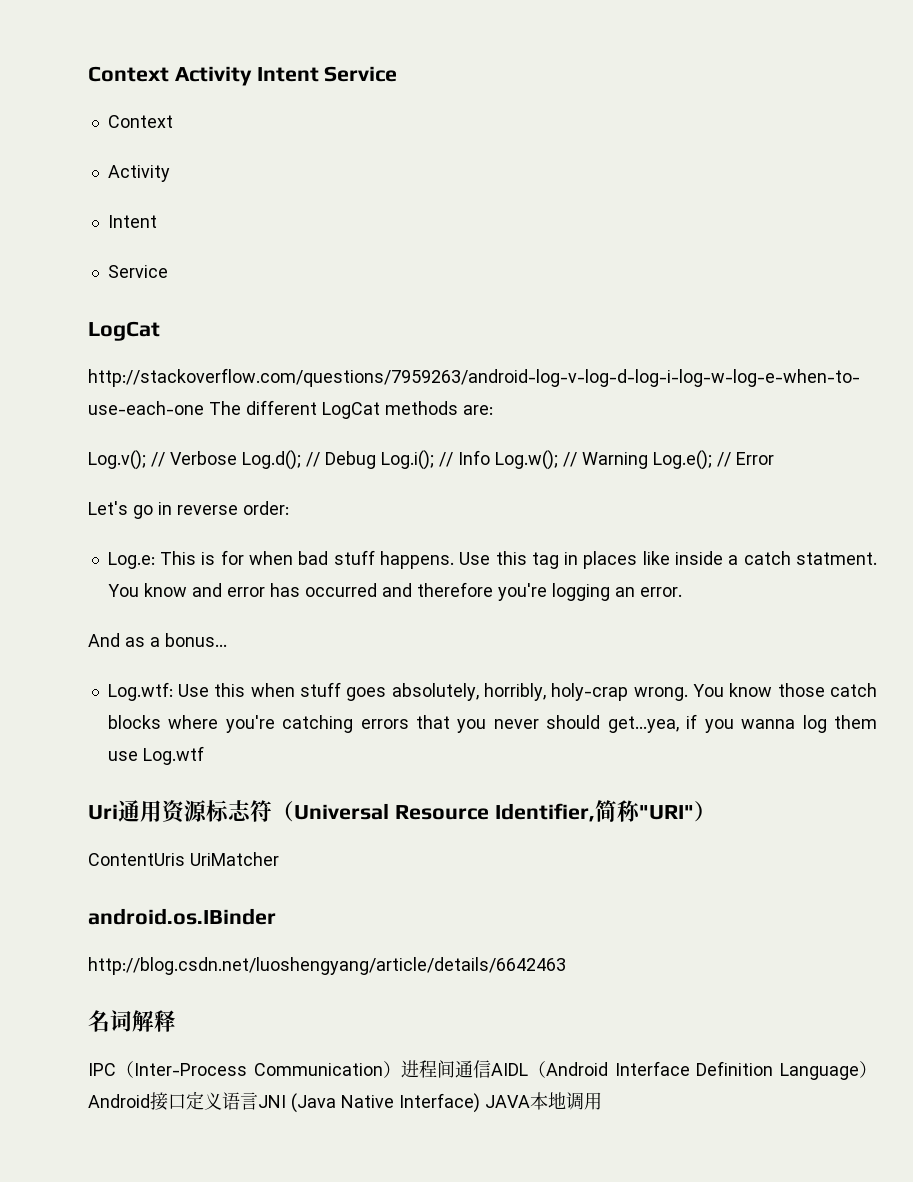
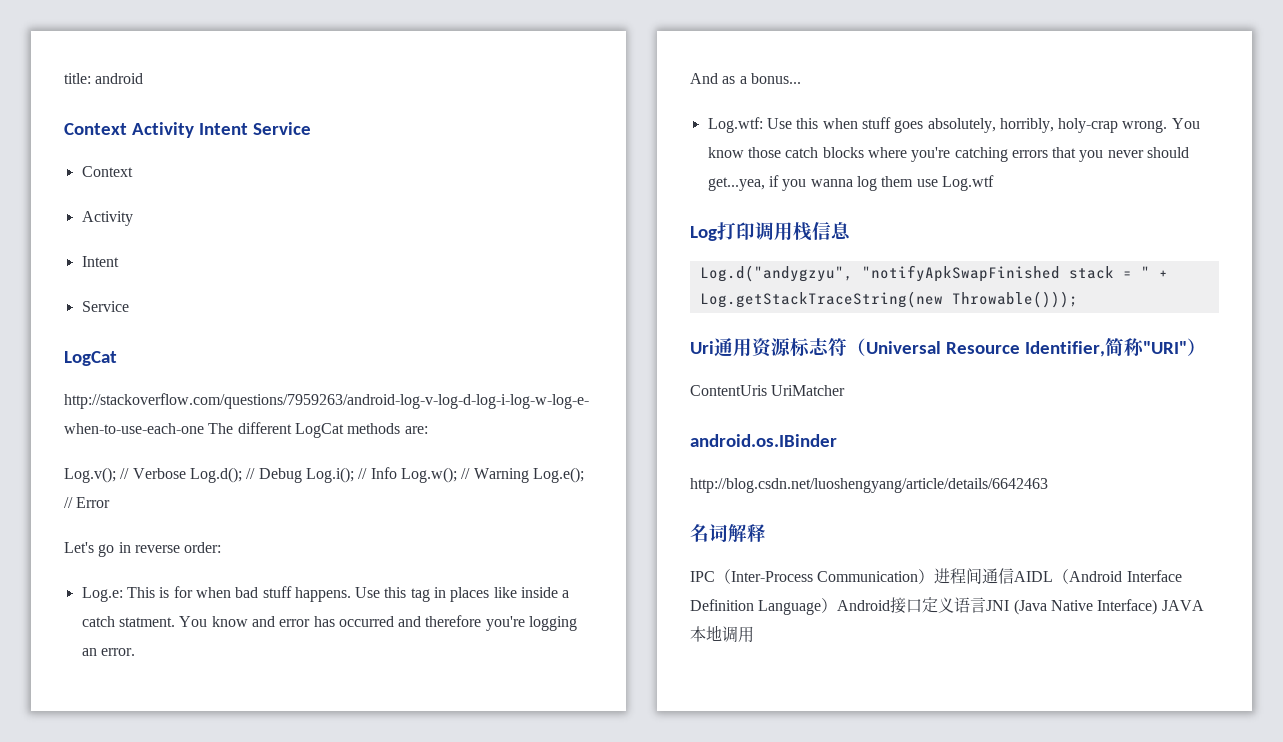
+ title: android
+ Log打印调用栈信息
+ Log.d("andygzyu", "notifyApkSwapFinished stack = " + Log.getStackTraceString(new Throwable()));

